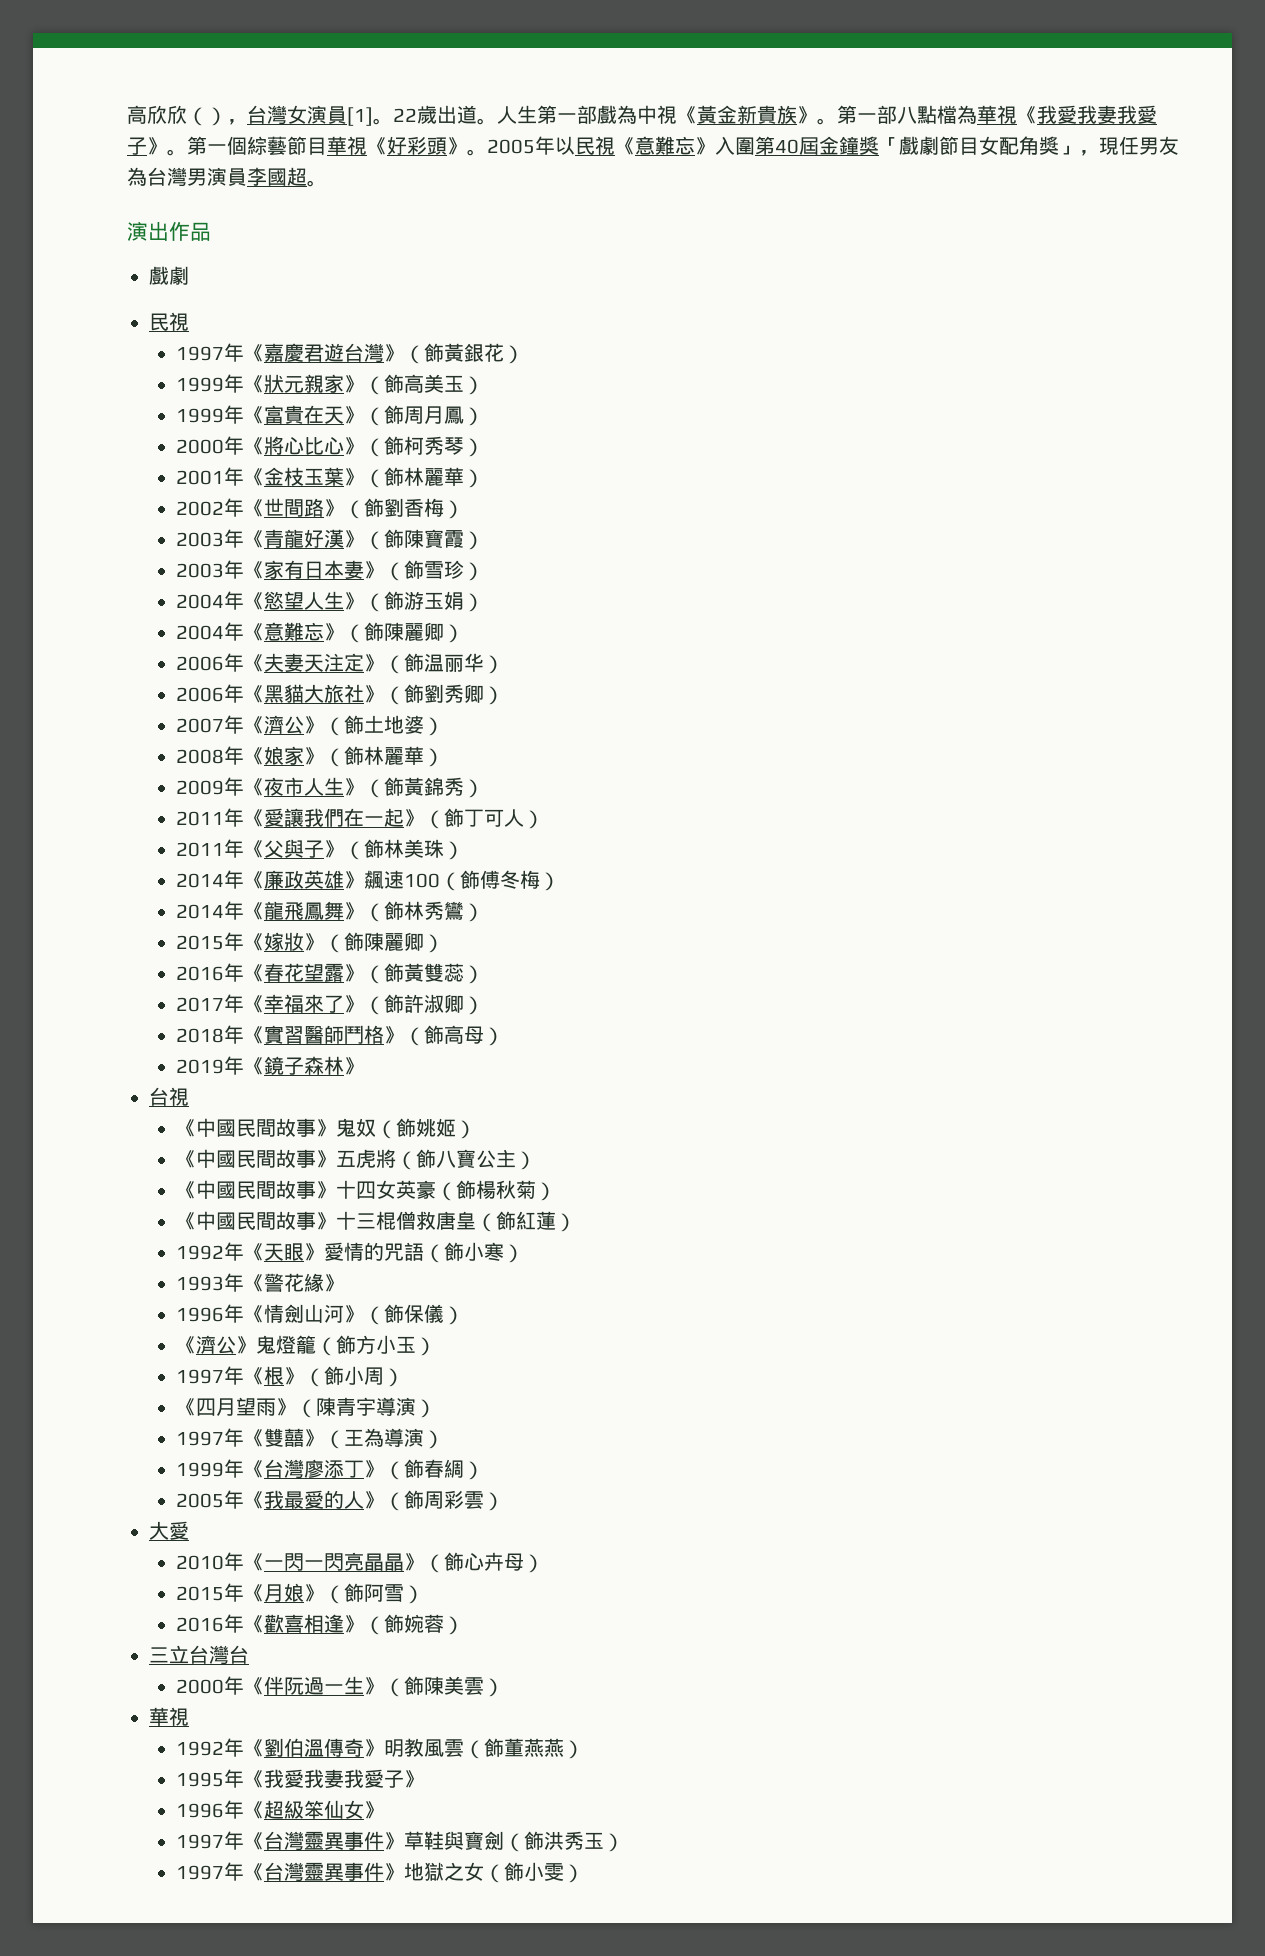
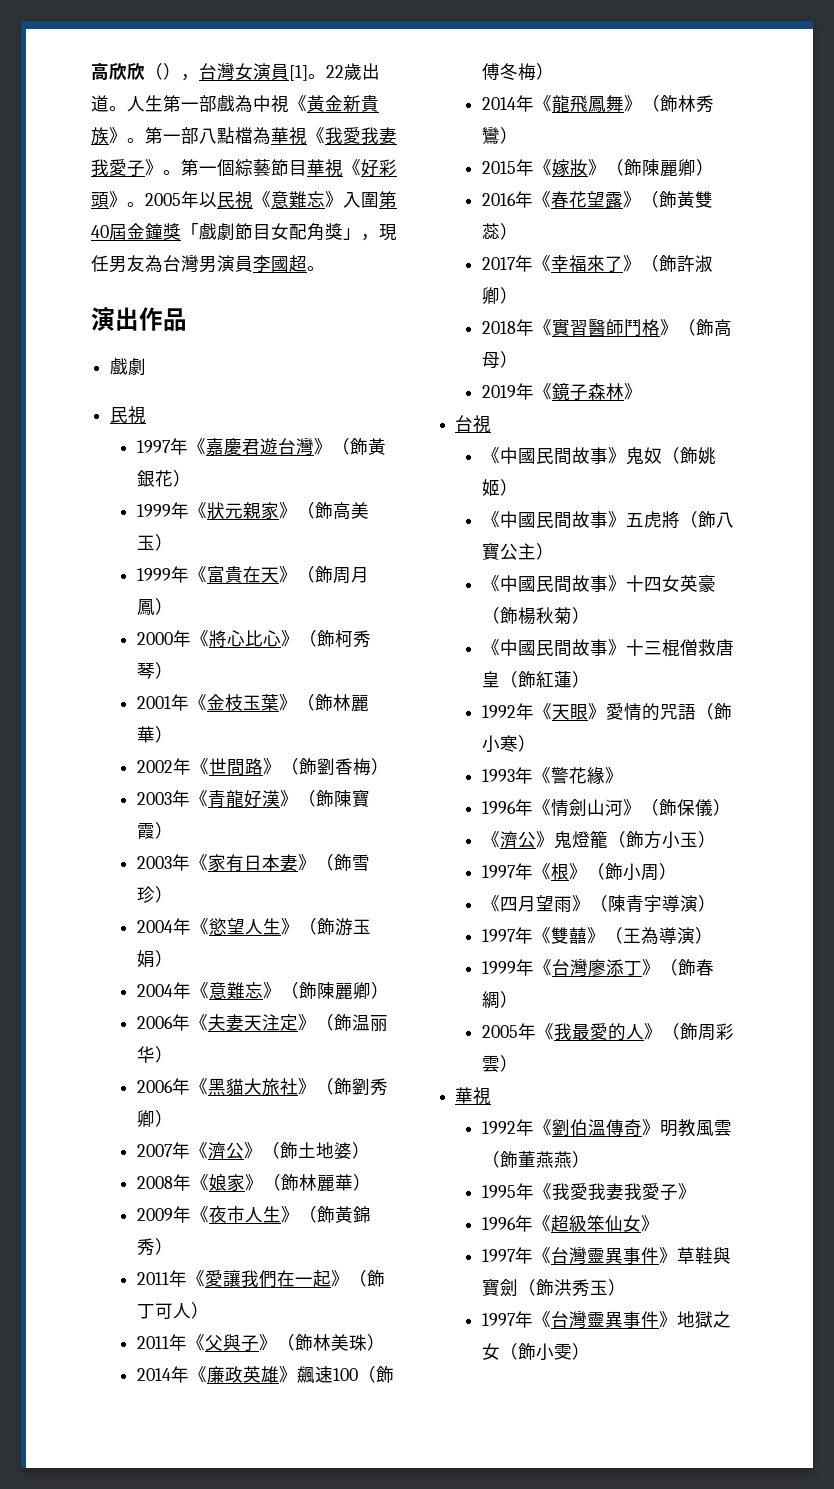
- 大愛
- 2010年《一閃一閃亮晶晶》（飾心卉母）
- 2015年《月娘》（飾阿雪）
- 2016年《歡喜相逢》（飾婉蓉）
- 三立台灣台
- 2000年《伴阮過一生》（飾陳美雲）

